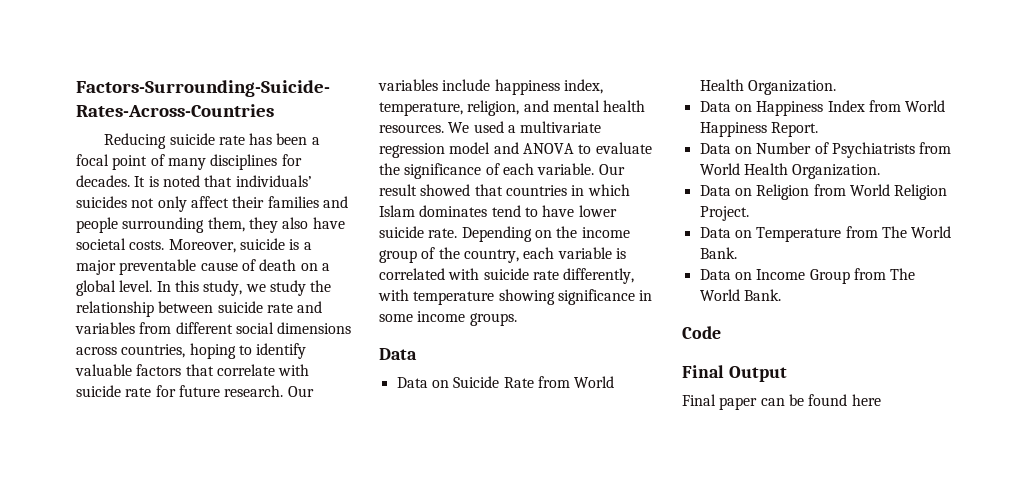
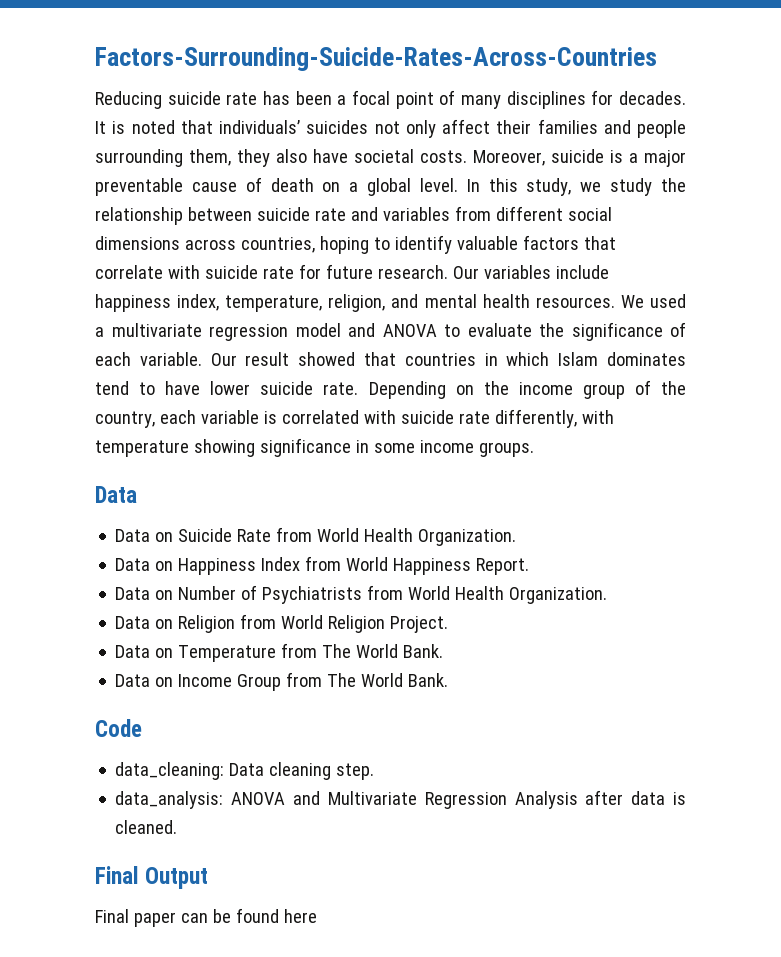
+ data_cleaning: Data cleaning step.
+ data_analysis: ANOVA and Multivariate Regression Analysis after data is cleaned.

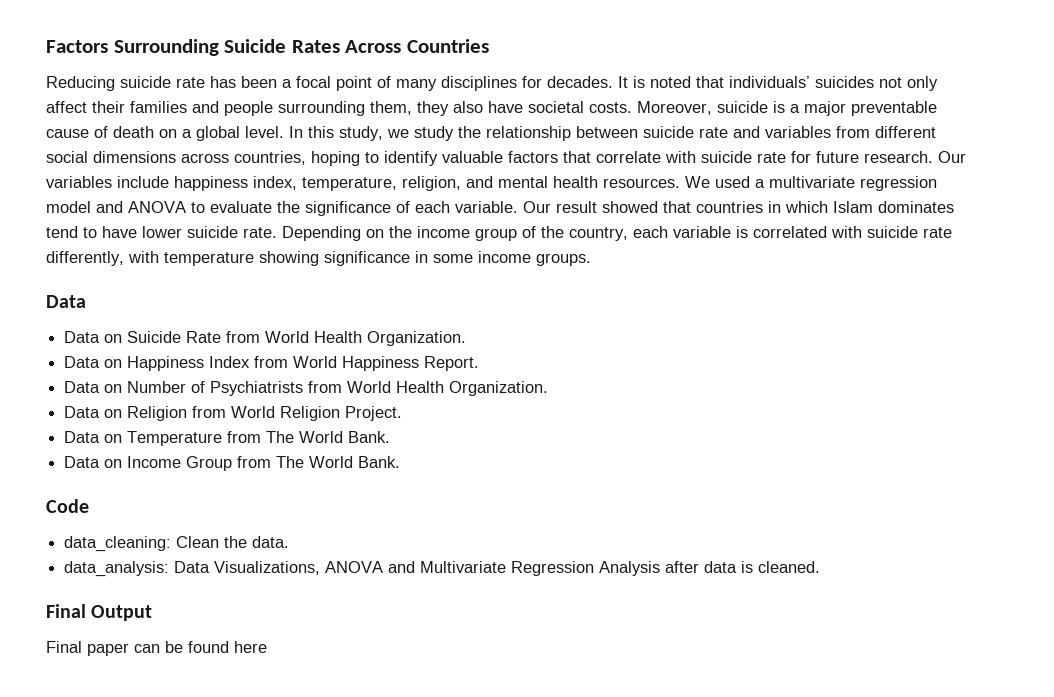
- Factors-Surrounding-Suicide-Rates-Across-Countries
+ Factors Surrounding Suicide Rates Across Countries
- data_cleaning: Data cleaning step.
+ data_cleaning: Clean the data.
- data_analysis: ANOVA and Multivariate Regression Analysis after data is cleaned.
+ data_analysis: Data Visualizations, ANOVA and Multivariate Regression Analysis after data is cleaned.

